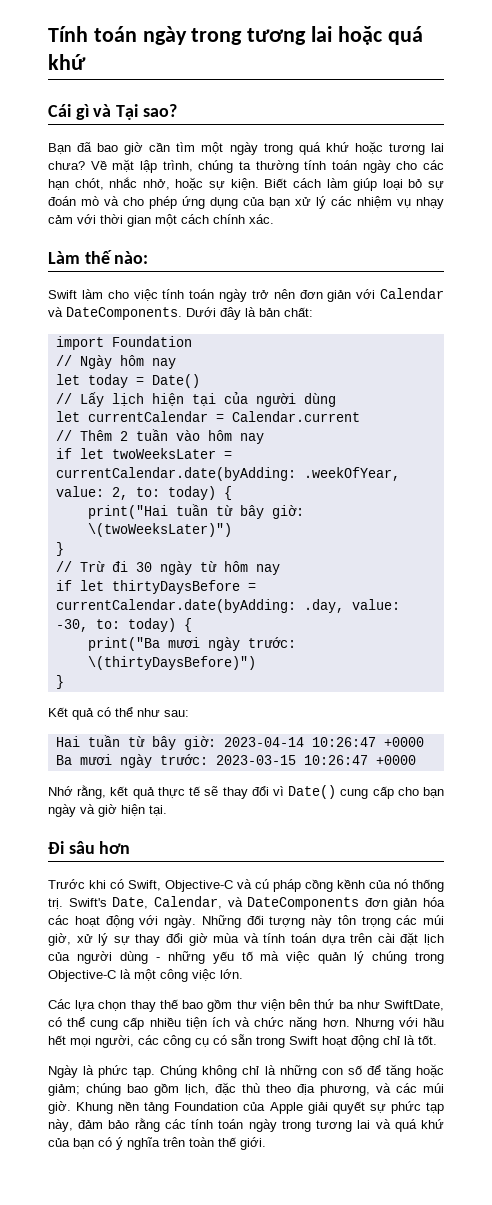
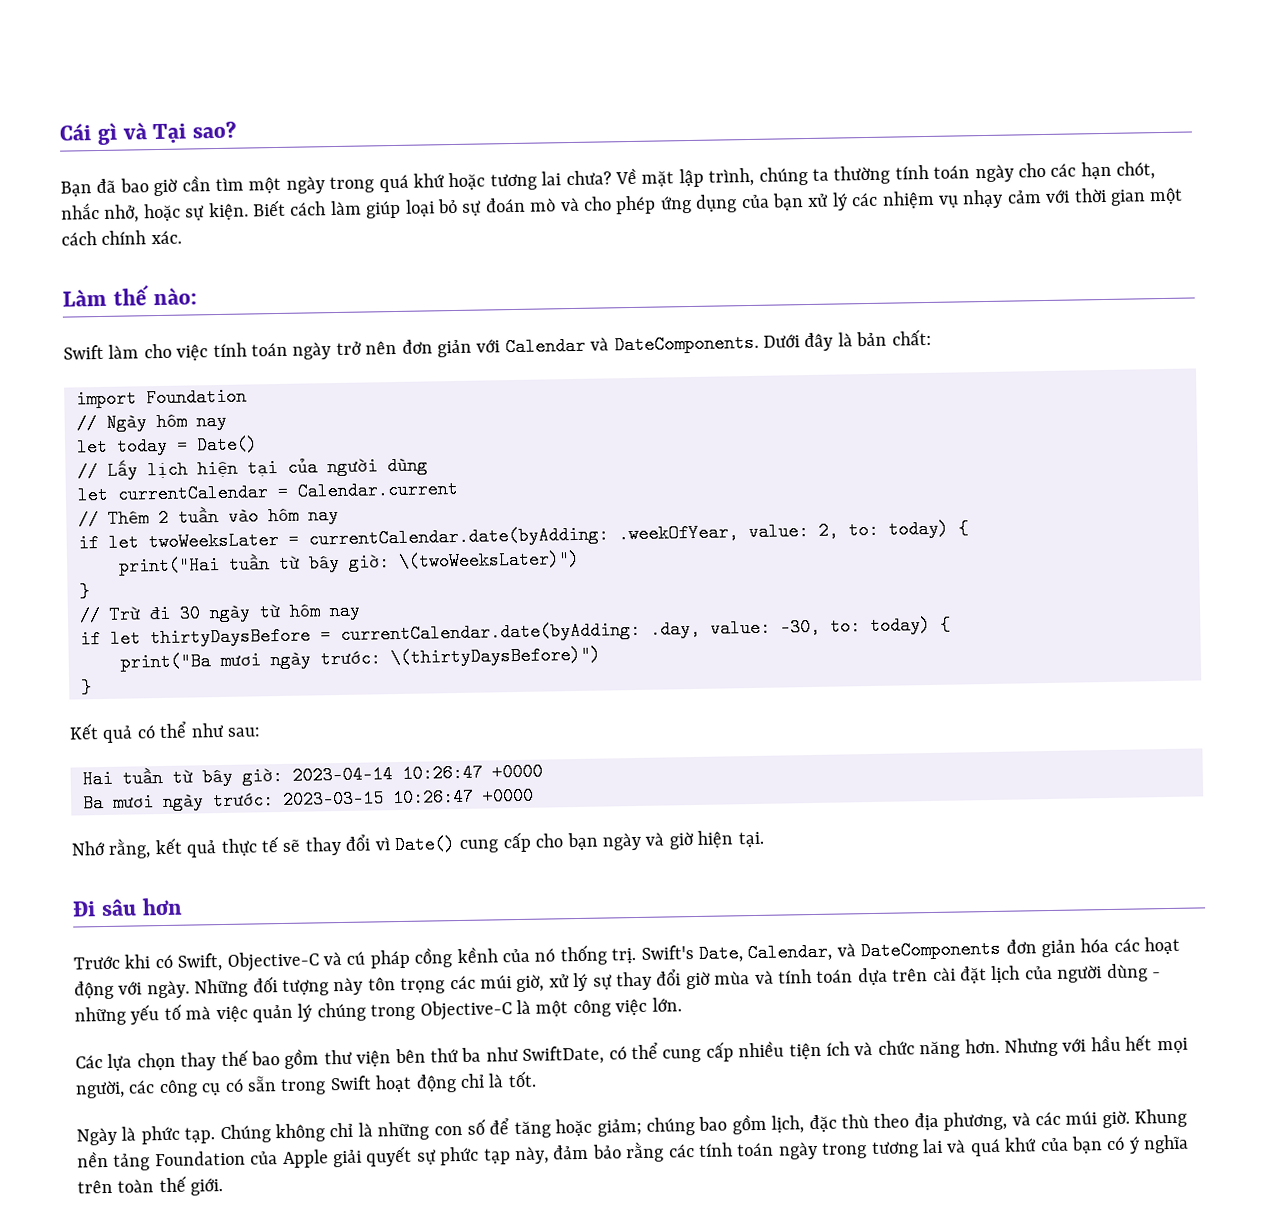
- Tính toán ngày trong tương lai hoặc quá khứ

